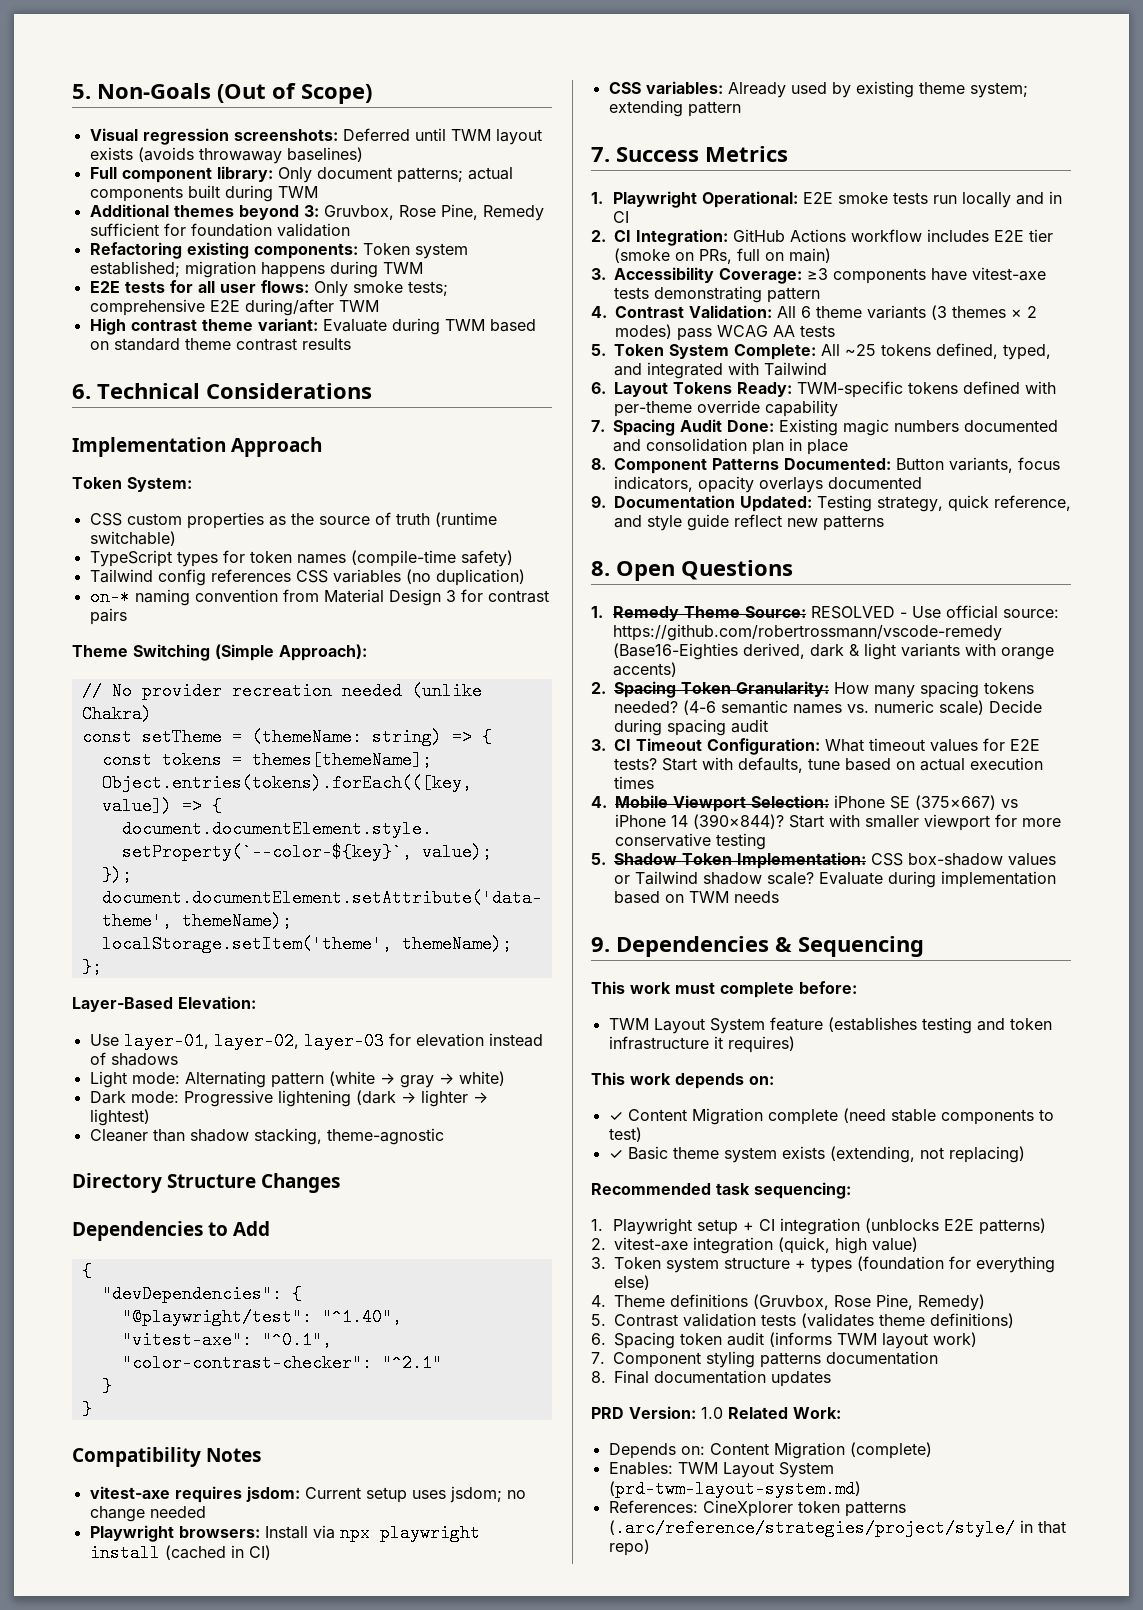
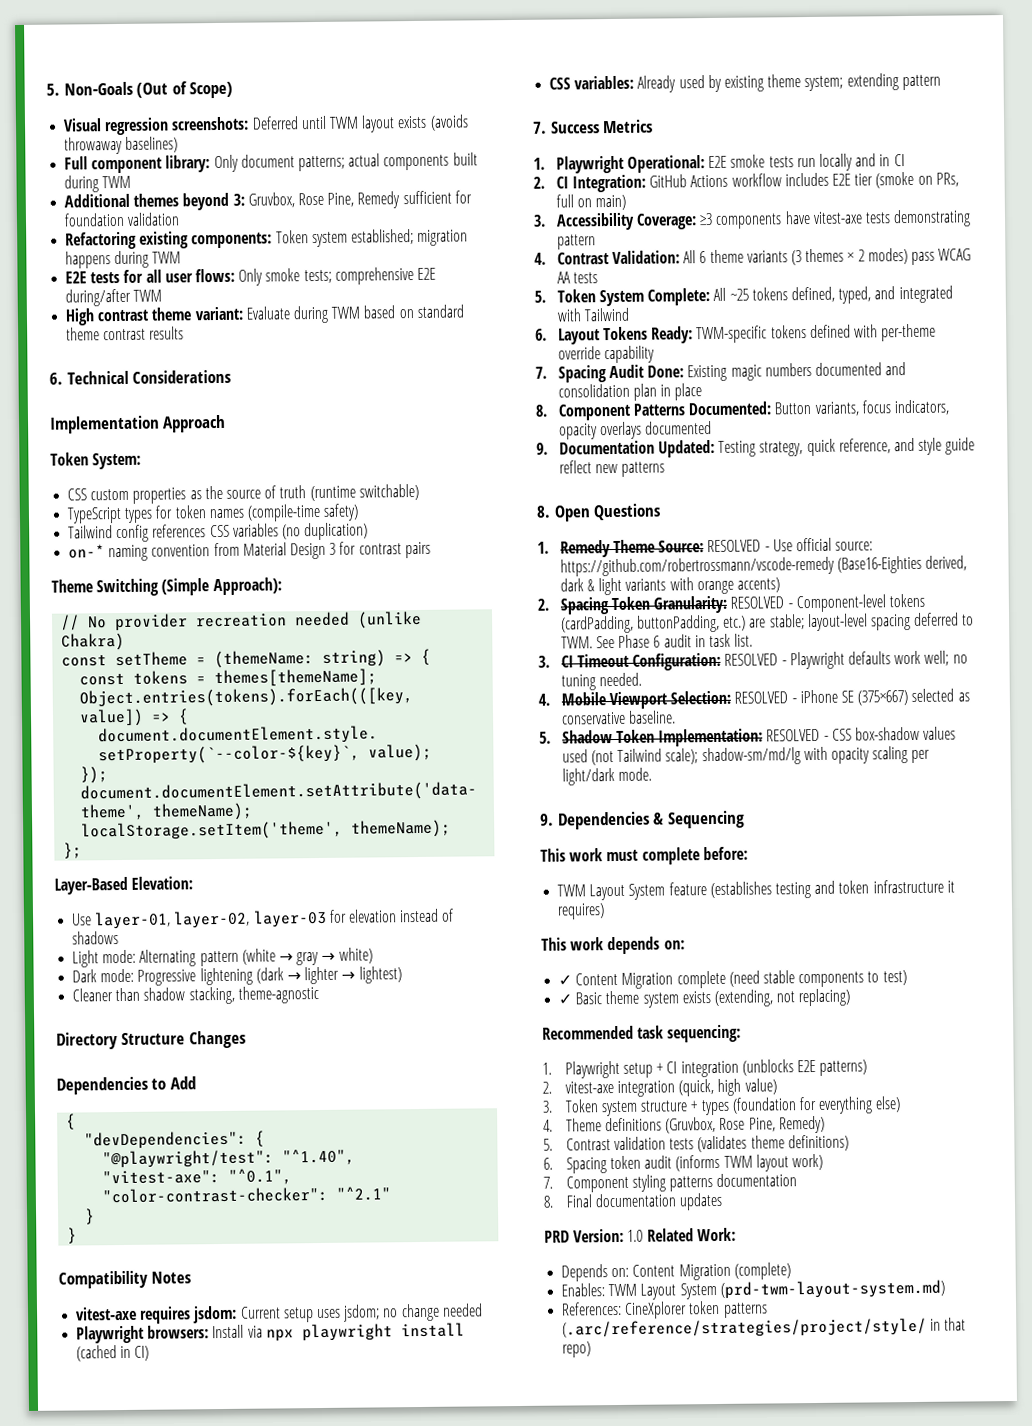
- 2. Spacing Token Granularity: How many spacing tokens needed? (4-6 semantic names vs. numeric scale) Decide during spacing audit
- 3. CI Timeout Configuration: What timeout values for E2E tests? Start with defaults, tune based on actual execution times
+ 2. Spacing Token Granularity: RESOLVED - Component-level tokens (cardPadding, buttonPadding, etc.) are stable; layout-level spacing deferred to TWM. See Phase 6 audit in task list.
+ 3. CI Timeout Configuration: RESOLVED - Playwright defaults work well; no tuning needed.
- 4. Mobile Viewport Selection: iPhone SE (375×667) vs iPhone 14 (390×844)? Start with smaller viewport for more conservative testing
+ 4. Mobile Viewport Selection: RESOLVED - iPhone SE (375×667) selected as conservative baseline.
- 5. Shadow Token Implementation: CSS box-shadow values or Tailwind shadow scale? Evaluate during implementation based on TWM needs
+ 5. Shadow Token Implementation: RESOLVED - CSS box-shadow values used (not Tailwind scale); shadow-sm/md/lg with opacity scaling per light/dark mode.

